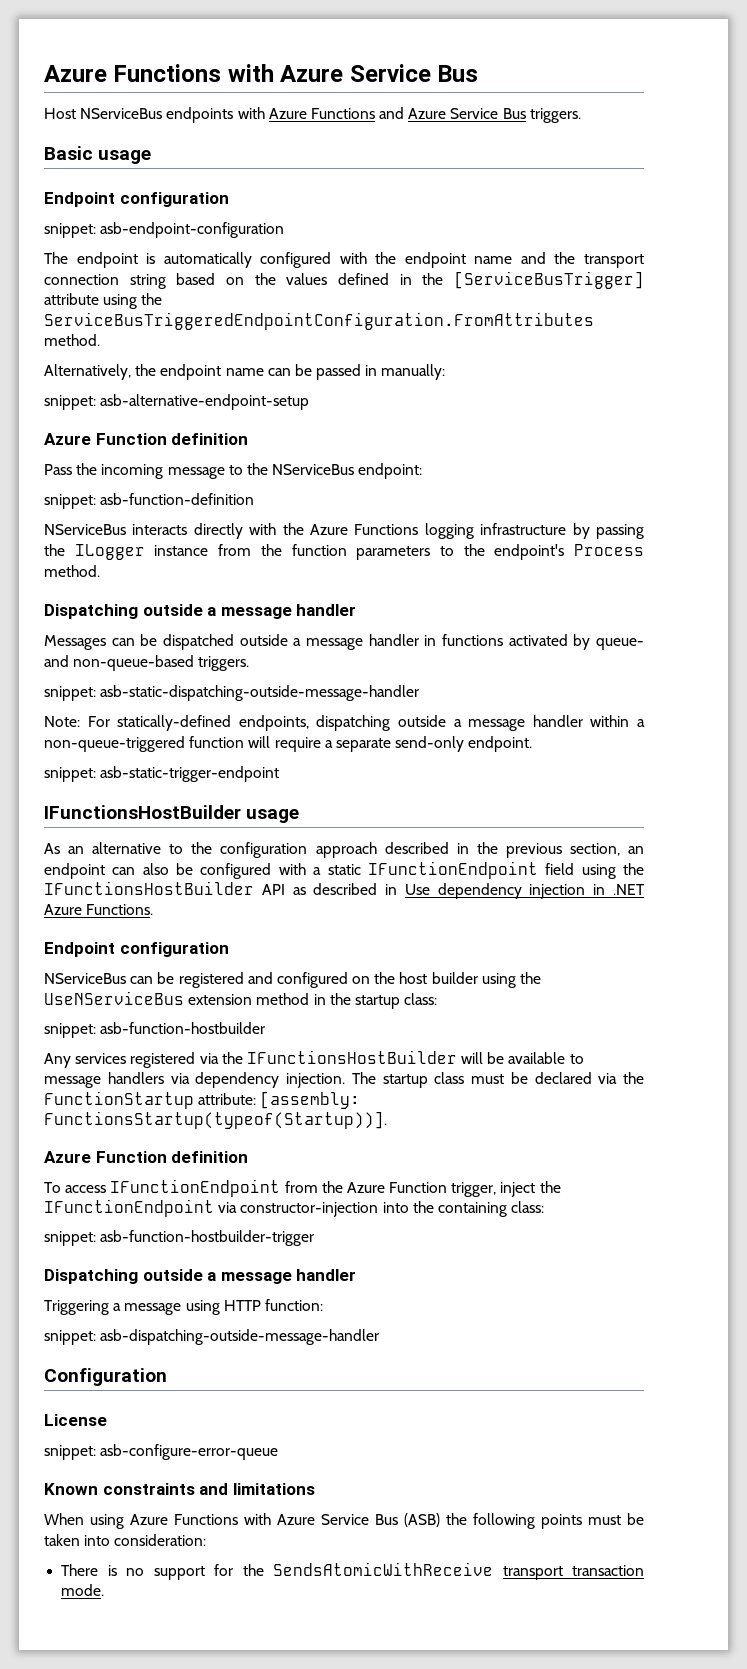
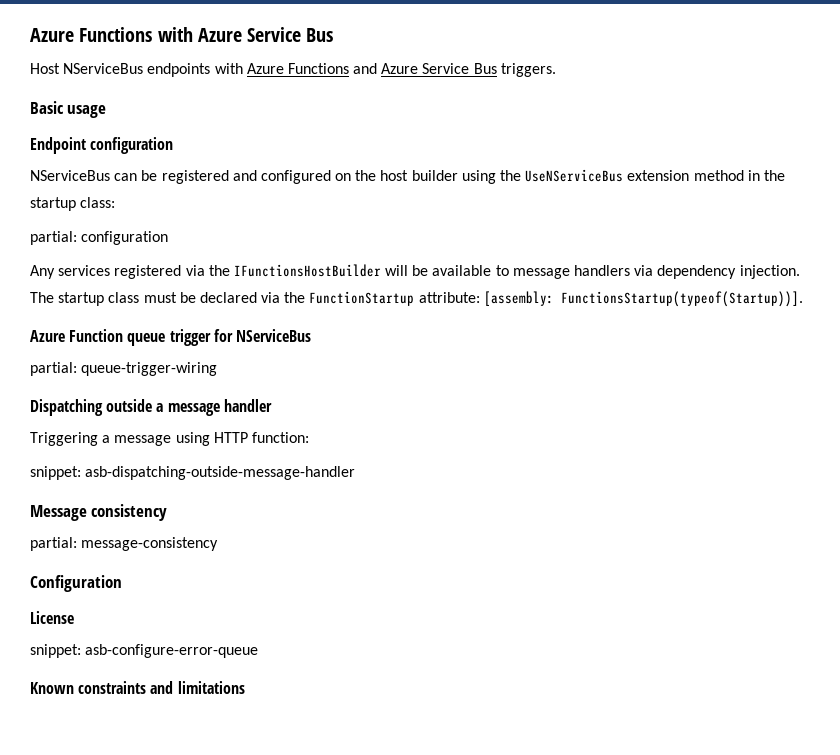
- snippet: asb-endpoint-configuration
- The endpoint is automatically configured with the endpoint name and the transport connection string based on the values defined in the [ServiceBusTrigger] attribute using the ServiceBusTriggeredEndpointConfiguration.FromAttributes method.
- Alternatively, the endpoint name can be passed in manually:
- snippet: asb-alternative-endpoint-setup
- Azure Function definition
- Pass the incoming message to the NServiceBus endpoint:
- snippet: asb-function-definition
- NServiceBus interacts directly with the Azure Functions logging infrastructure by passing the ILogger instance from the function parameters to the endpoint's Process method.
- Dispatching outside a message handler
- Messages can be dispatched outside a message handler in functions activated by queue- and non-queue-based triggers.
- snippet: asb-static-dispatching-outside-message-handler
- Note: For statically-defined endpoints, dispatching outside a message handler within a non-queue-triggered function will require a separate send-only endpoint.
- snippet: asb-static-trigger-endpoint
- IFunctionsHostBuilder usage
- As an alternative to the configuration approach described in the previous section, an endpoint can also be configured with a static IFunctionEndpoint field using the IFunctionsHostBuilder API as described in Use dependency injection in .NET Azure Functions.
- Endpoint configuration
- snippet: asb-function-hostbuilder
+ partial: configuration
  The startup class must be declared via the FunctionStartup attribute: [assembly: FunctionsStartup(typeof(Startup))].
- Azure Function definition
- To access IFunctionEndpoint from the Azure Function trigger, inject the IFunctionEndpoint via constructor-injection into the containing class:
- snippet: asb-function-hostbuilder-trigger
+ Azure Function queue trigger for NServiceBus
+ partial: queue-trigger-wiring
+ Message consistency
+ partial: message-consistency
- When using Azure Functions with Azure Service Bus (ASB) the following points must be taken into consideration:
- There is no support for the SendsAtomicWithReceive transport transaction mode.

